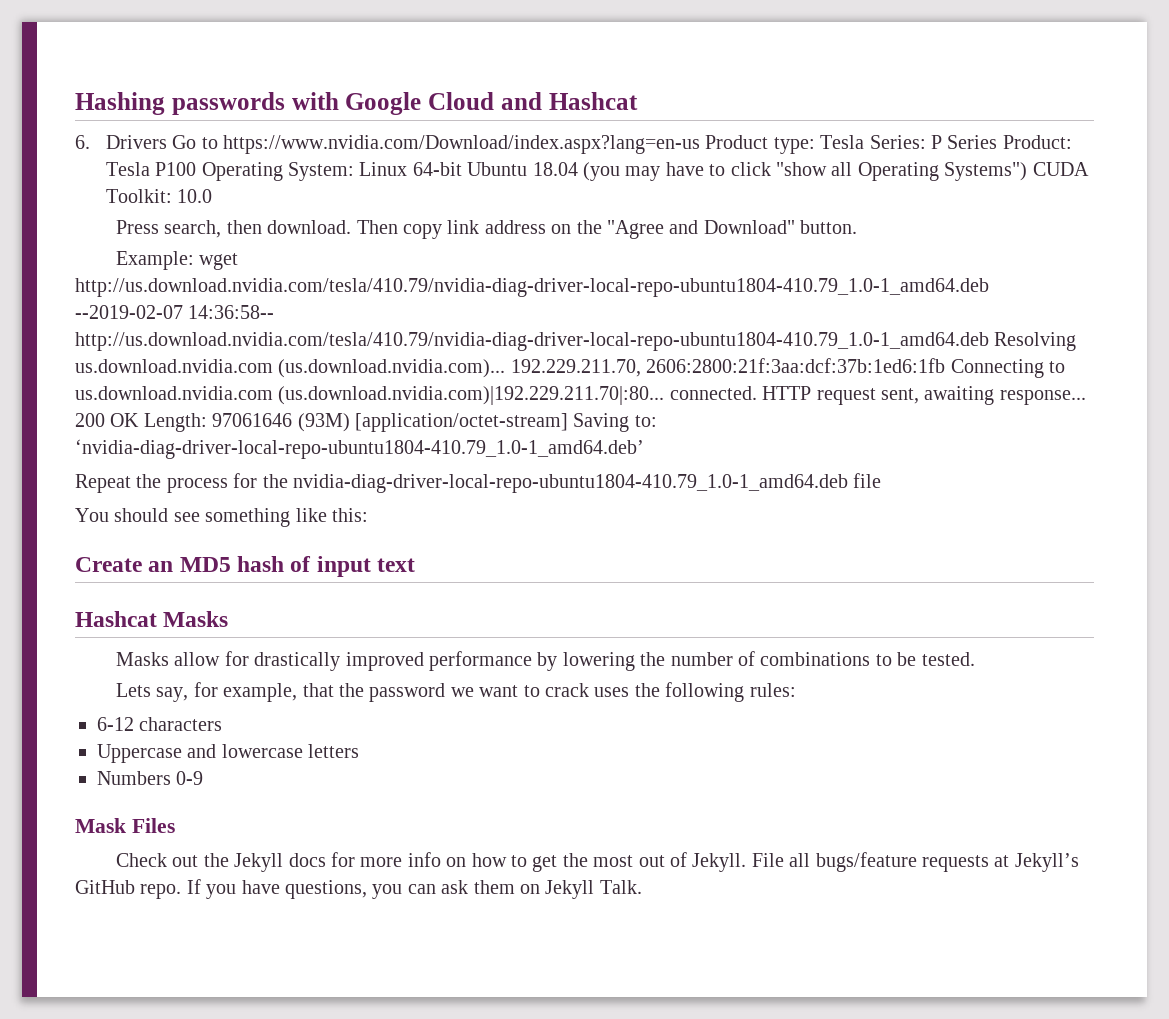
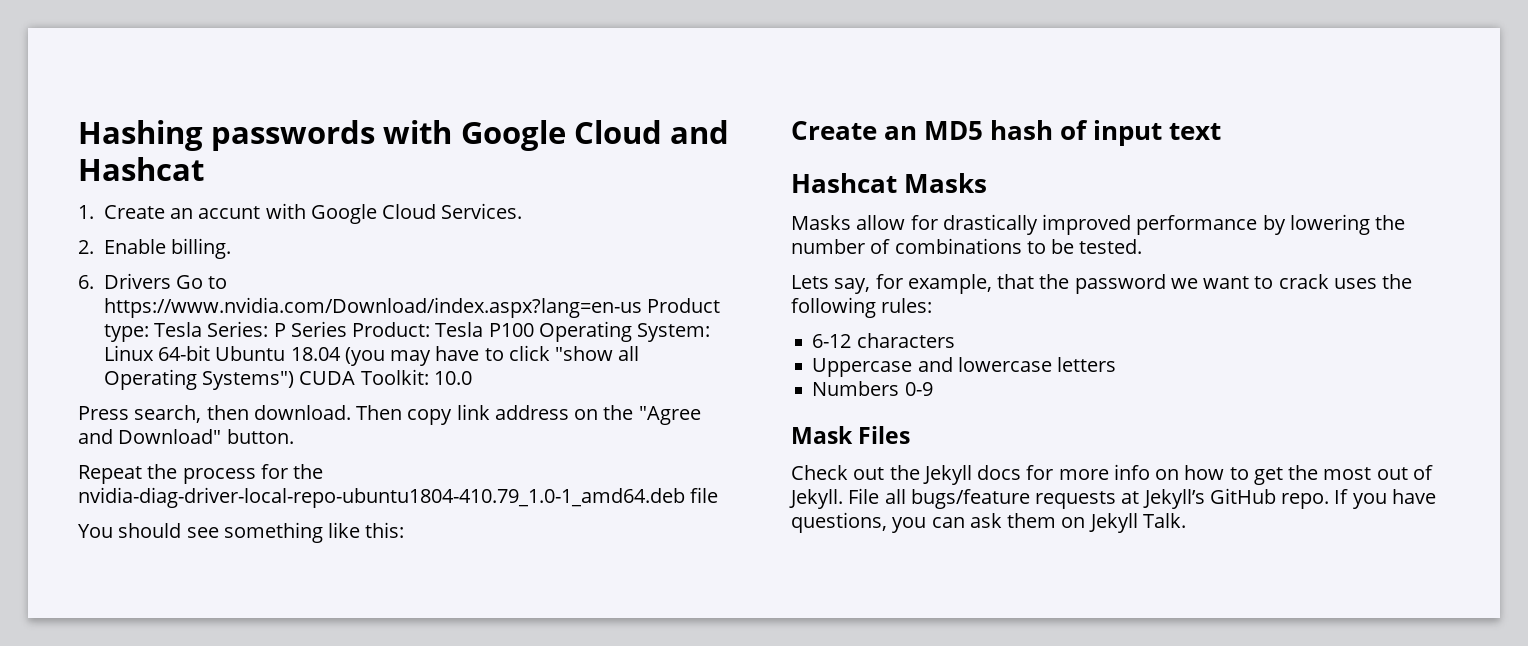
+ 1. Create an accunt with Google Cloud Services.
+ 2. Enable billing.
- Example: wget http://us.download.nvidia.com/tesla/410.79/nvidia-diag-driver-local-repo-ubuntu1804-410.79_1.0-1_amd64.deb --2019-02-07 14:36:58-- http://us.download.nvidia.com/tesla/410.79/nvidia-diag-driver-local-repo-ubuntu1804-410.79_1.0-1_amd64.deb Resolving us.download.nvidia.com (us.download.nvidia.com)... 192.229.211.70, 2606:2800:21f:3aa:dcf:37b:1ed6:1fb Connecting to us.download.nvidia.com (us.download.nvidia.com)|192.229.211.70|:80... connected. HTTP request sent, awaiting response... 200 OK Length: 97061646 (93M) [application/octet-stream] Saving to: ‘nvidia-diag-driver-local-repo-ubuntu1804-410.79_1.0-1_amd64.deb’

